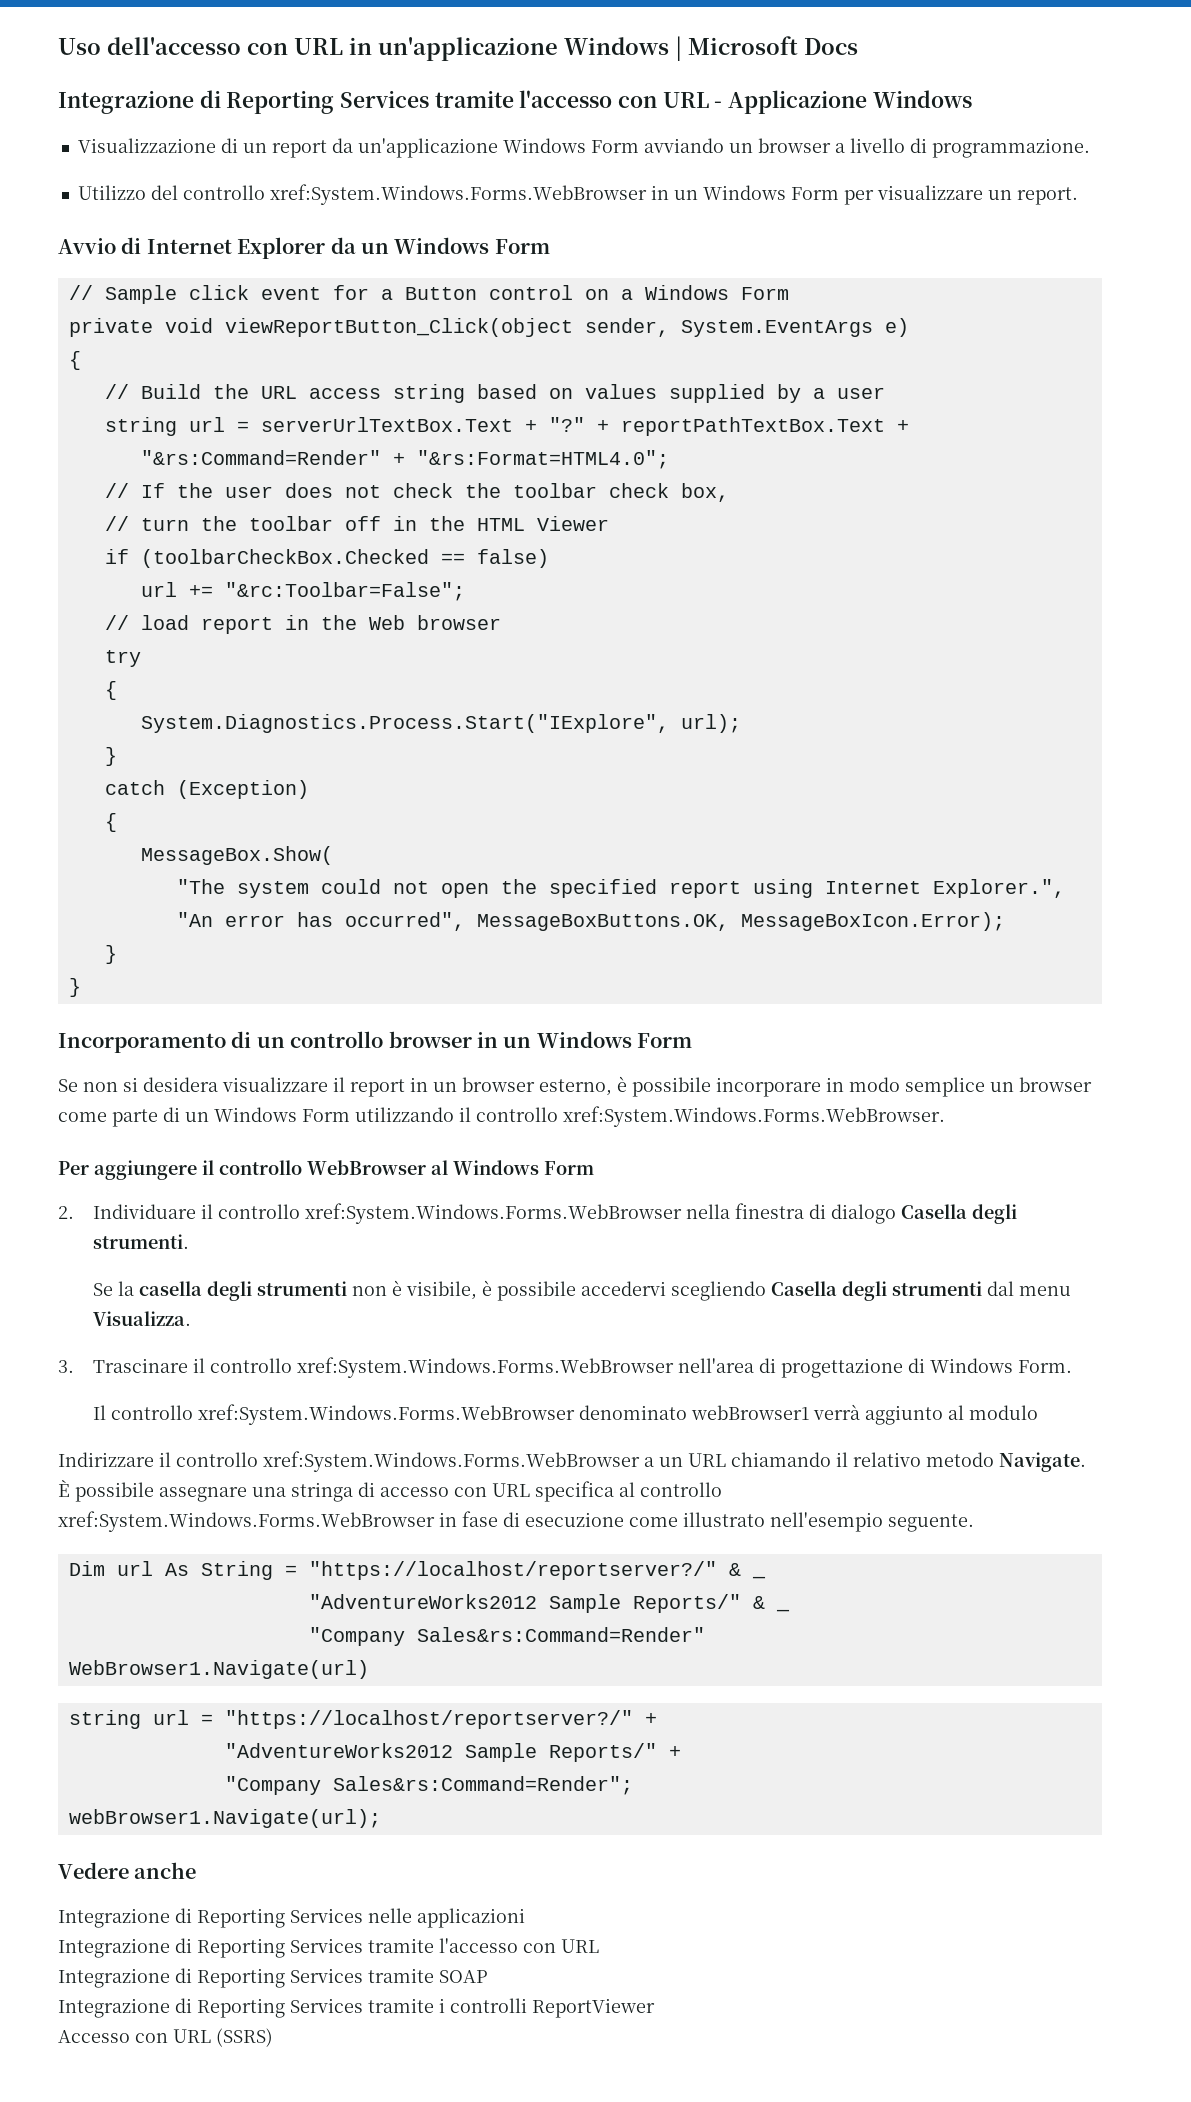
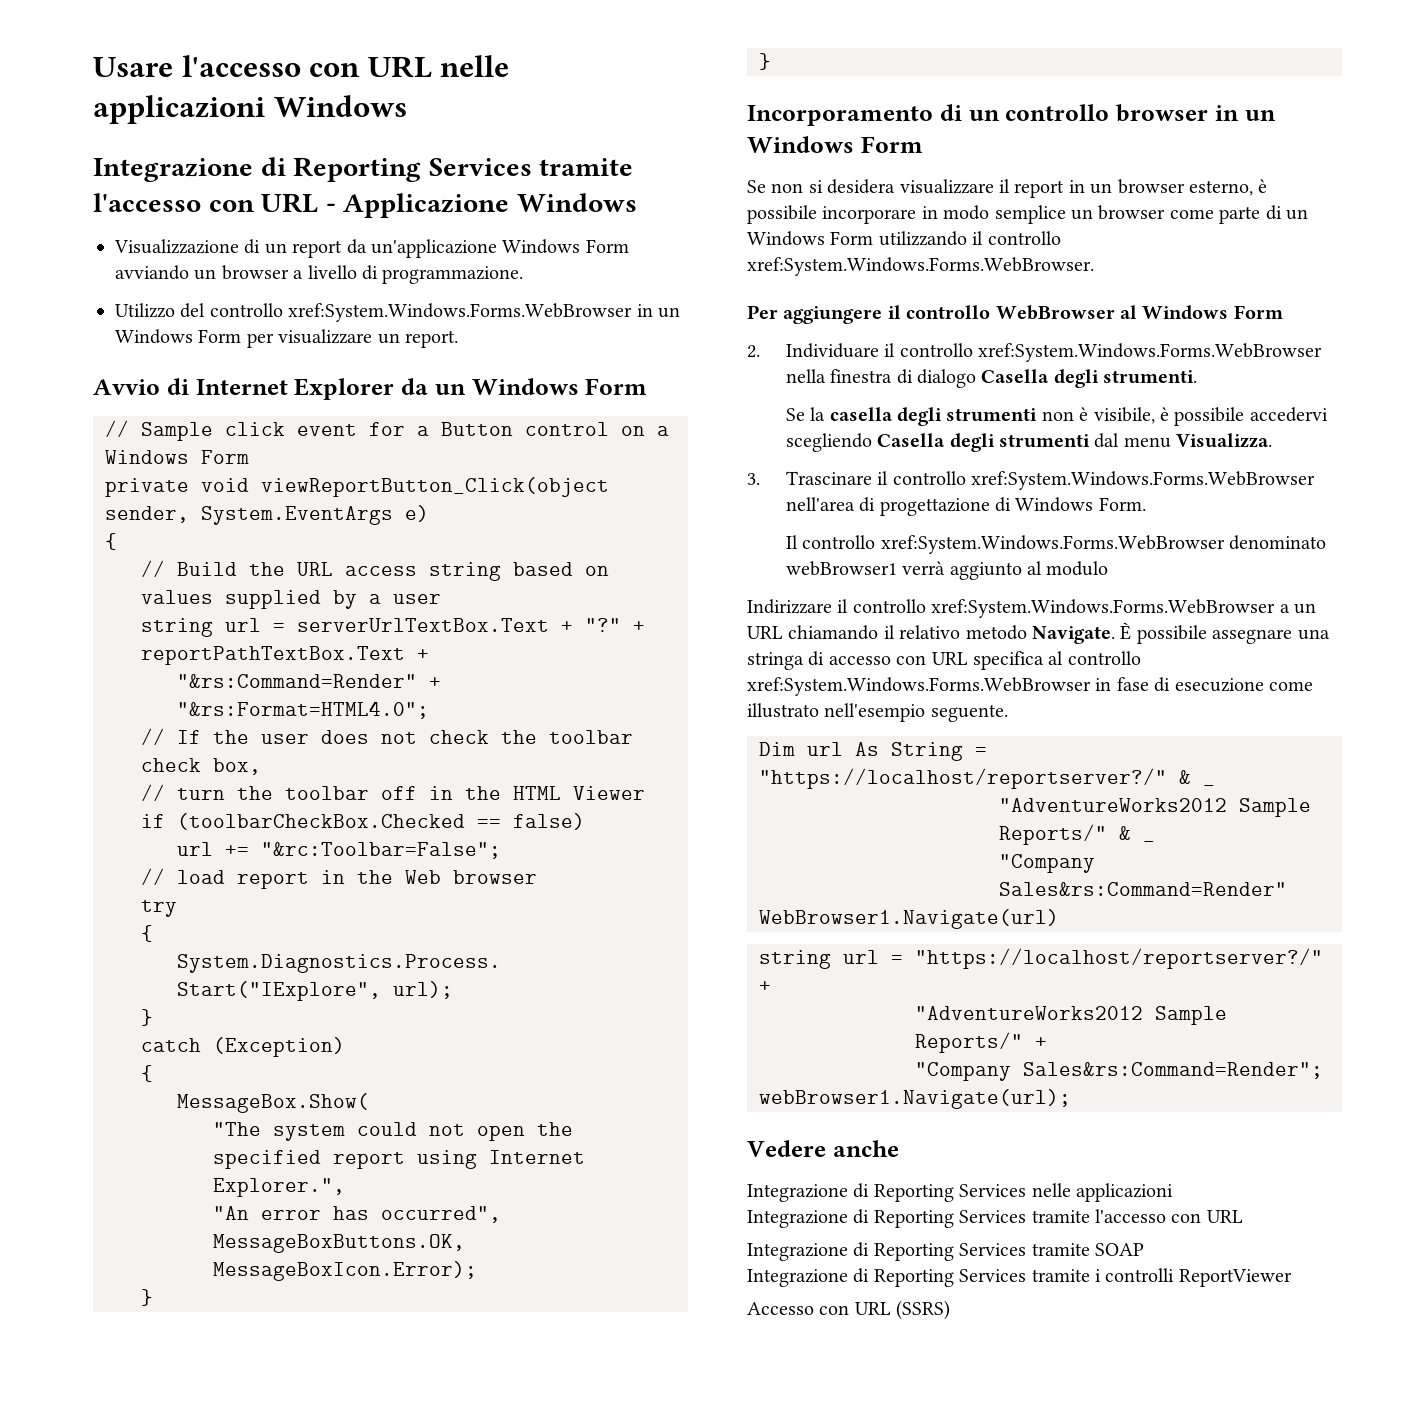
- Uso dell'accesso con URL in un'applicazione Windows | Microsoft Docs
+ Usare l'accesso con URL nelle applicazioni Windows

